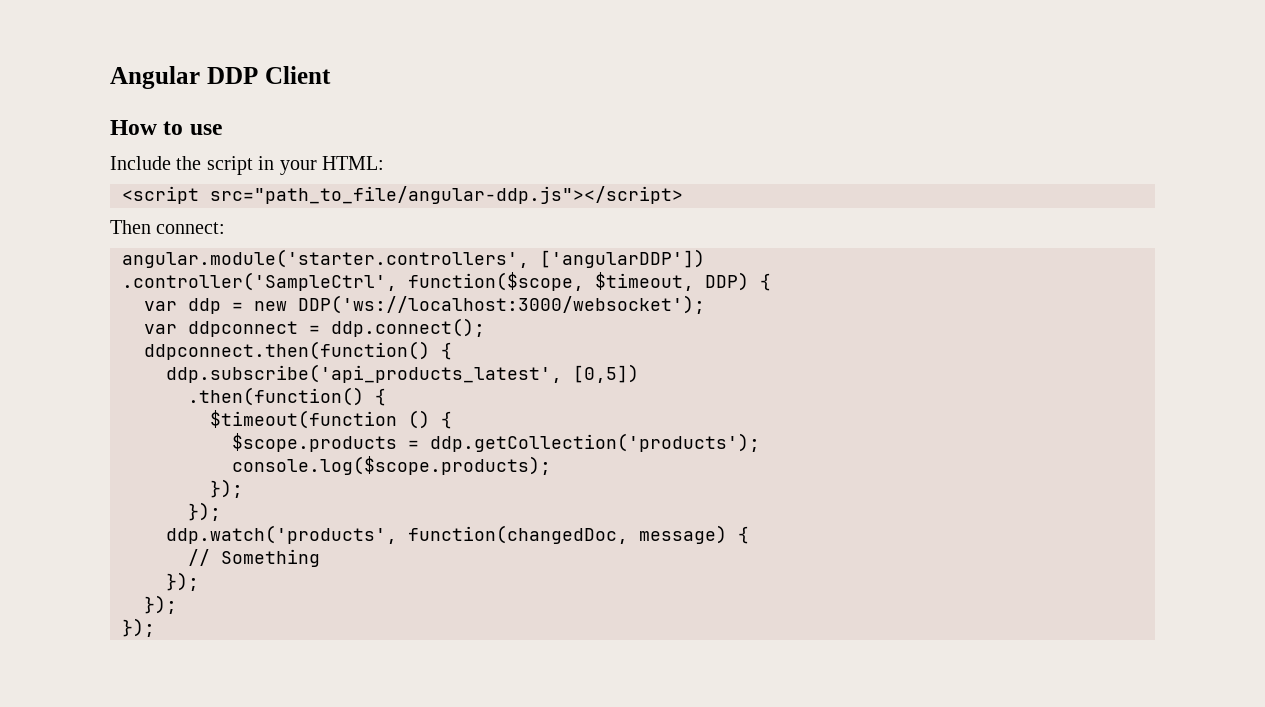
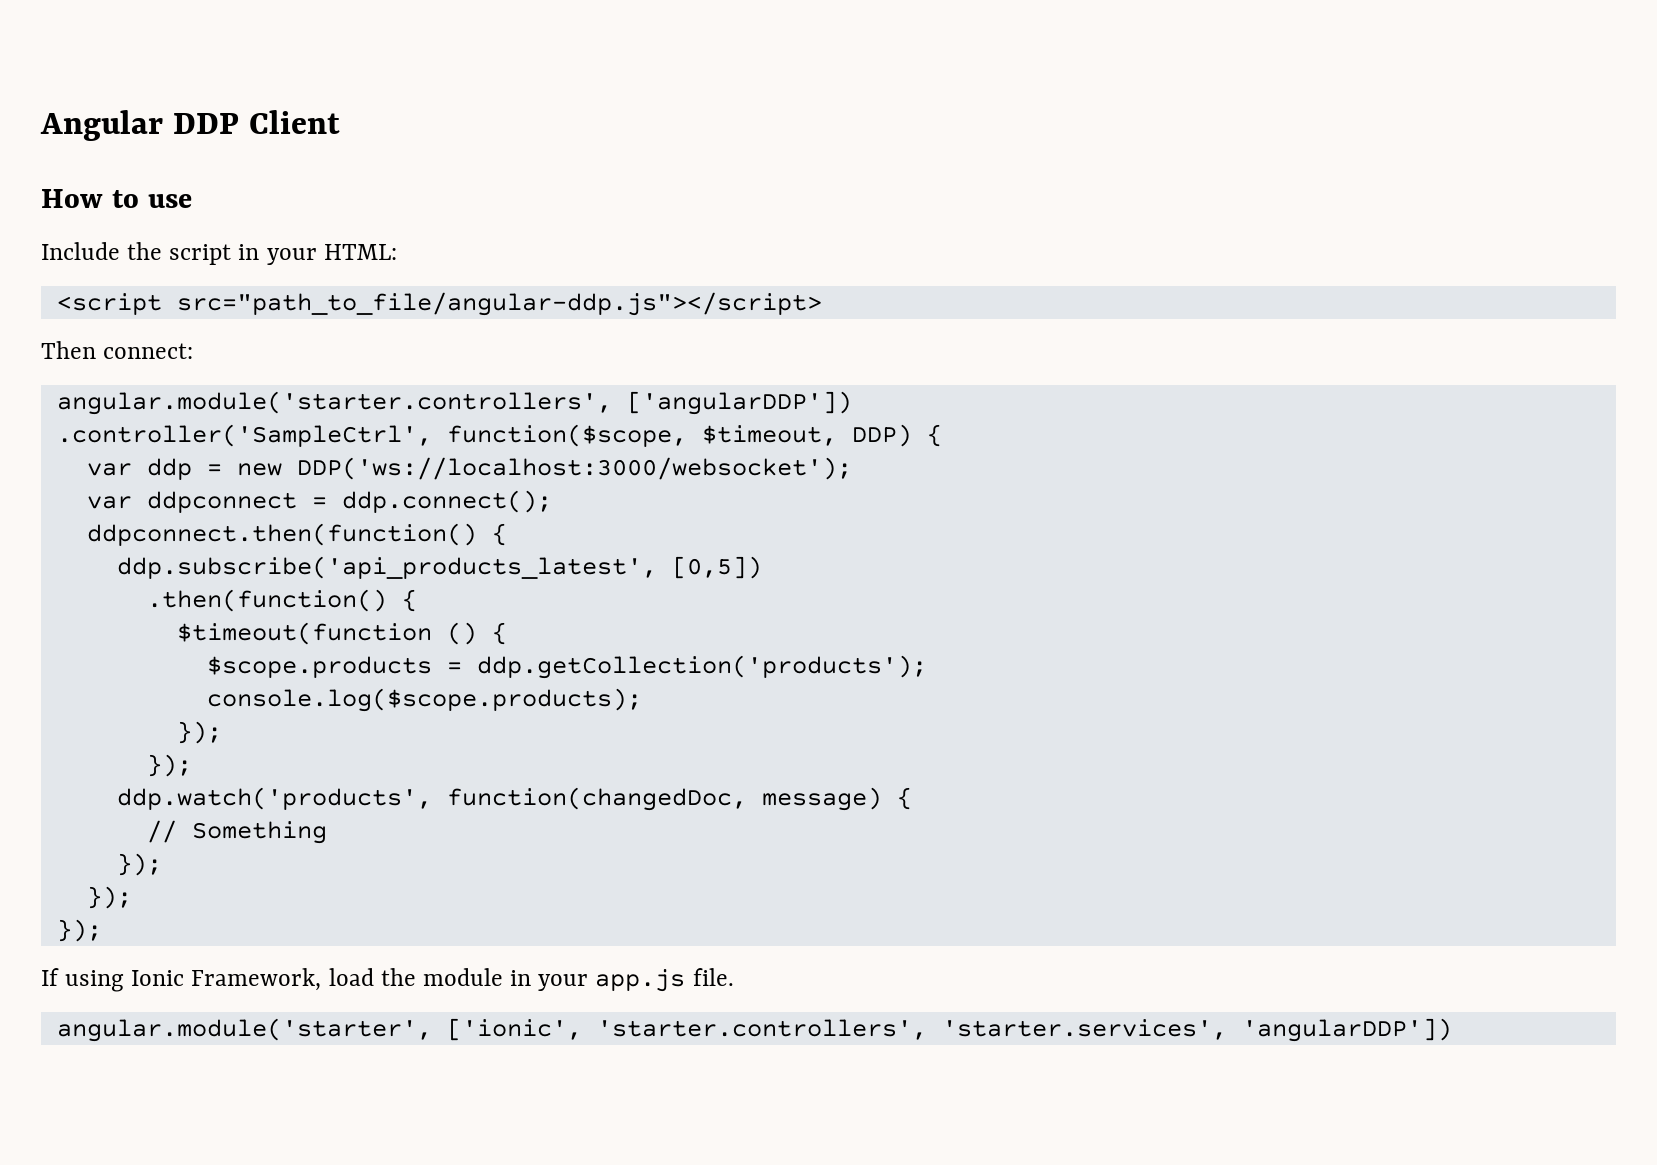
+ If using Ionic Framework, load the module in your app.js file.
+ angular.module('starter', ['ionic', 'starter.controllers', 'starter.services', 'angularDDP'])

